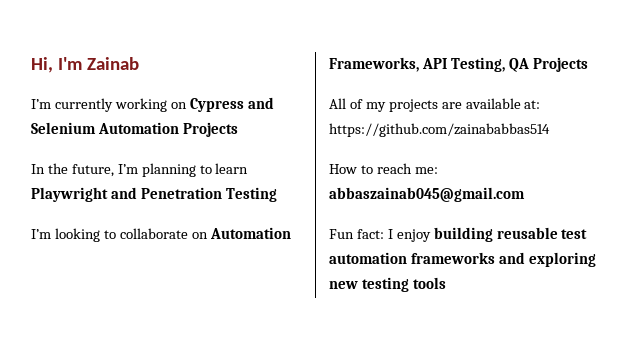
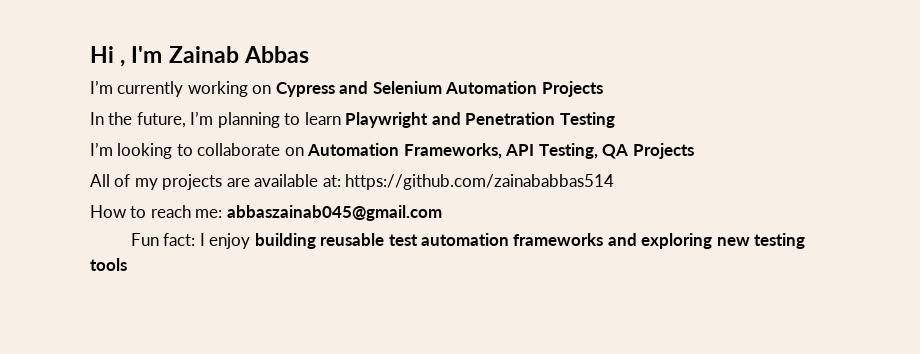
- Hi, I'm Zainab
+ Hi , I'm Zainab Abbas

